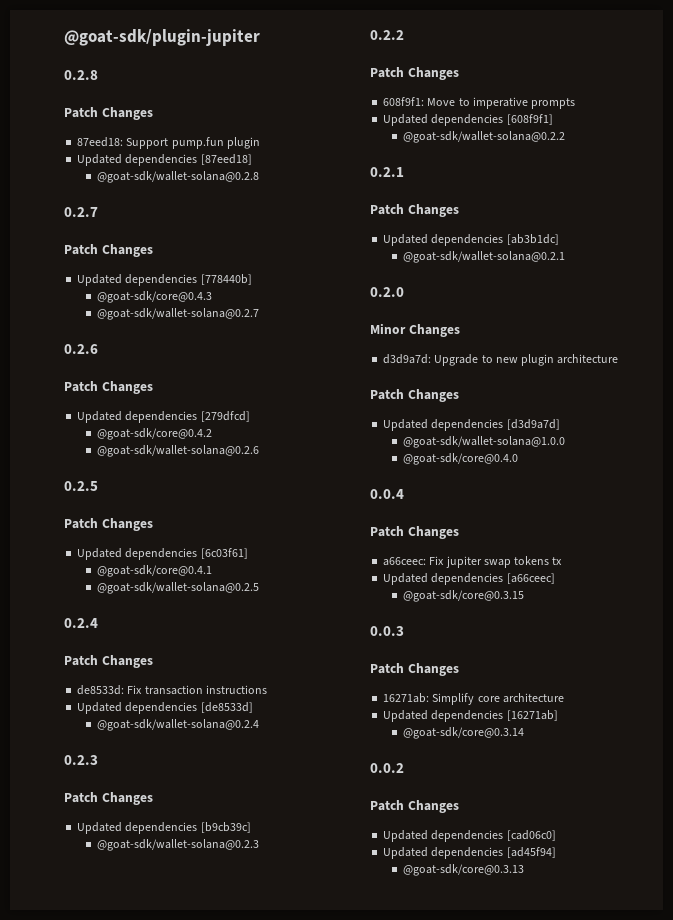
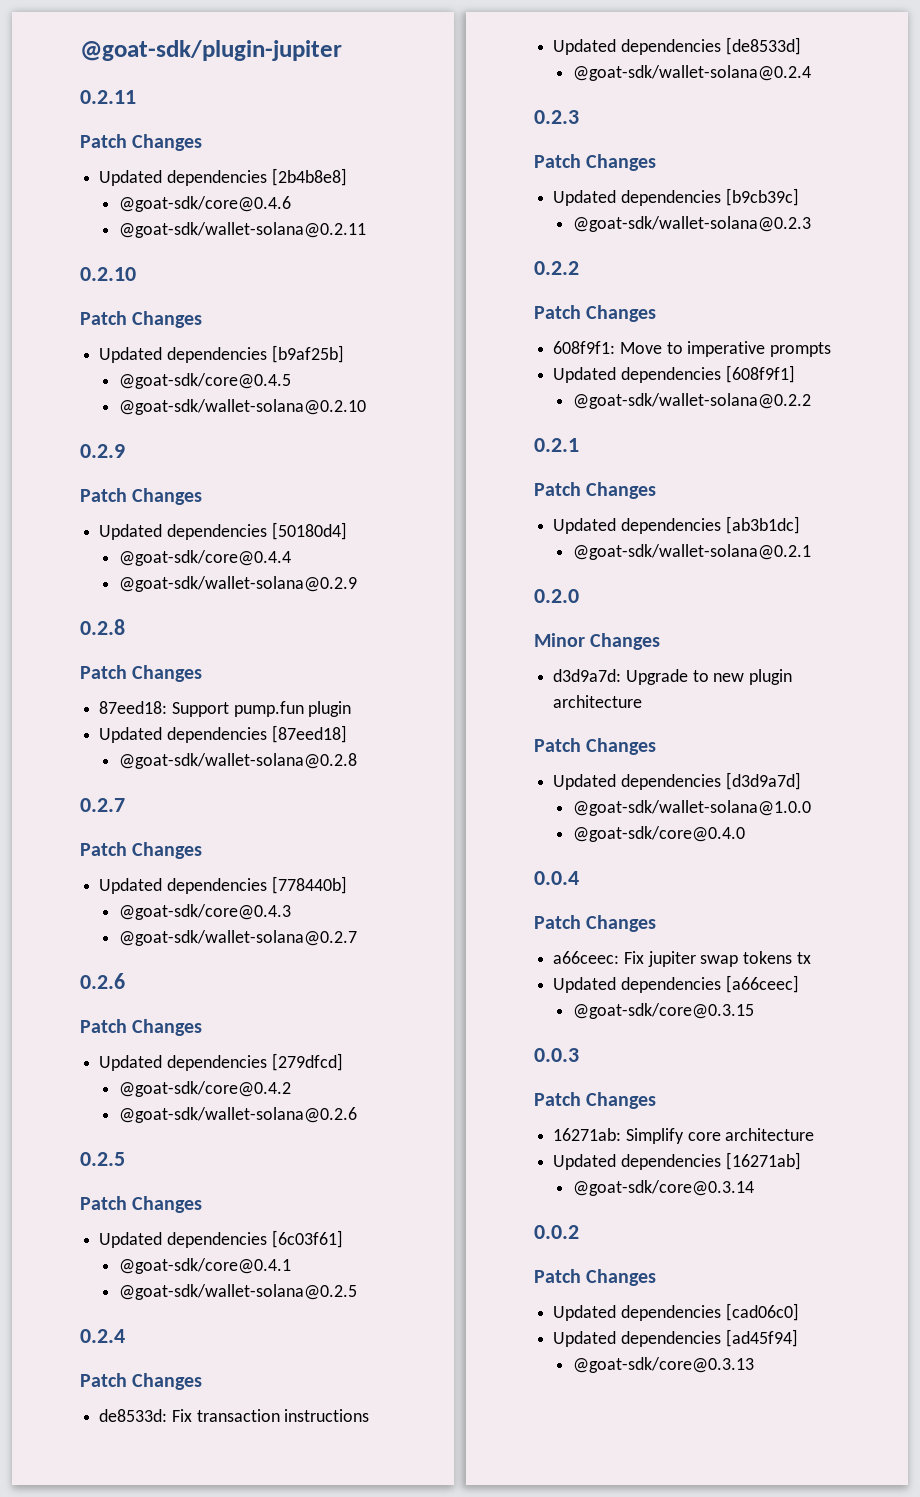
+ 0.2.11
+ Patch Changes
+ Updated dependencies [2b4b8e8]
+ @goat-sdk/core@0.4.6
+ @goat-sdk/wallet-solana@0.2.11
+ 0.2.10
+ Patch Changes
+ Updated dependencies [b9af25b]
+ @goat-sdk/core@0.4.5
+ @goat-sdk/wallet-solana@0.2.10
+ 0.2.9
+ Patch Changes
+ Updated dependencies [50180d4]
+ @goat-sdk/core@0.4.4
+ @goat-sdk/wallet-solana@0.2.9

